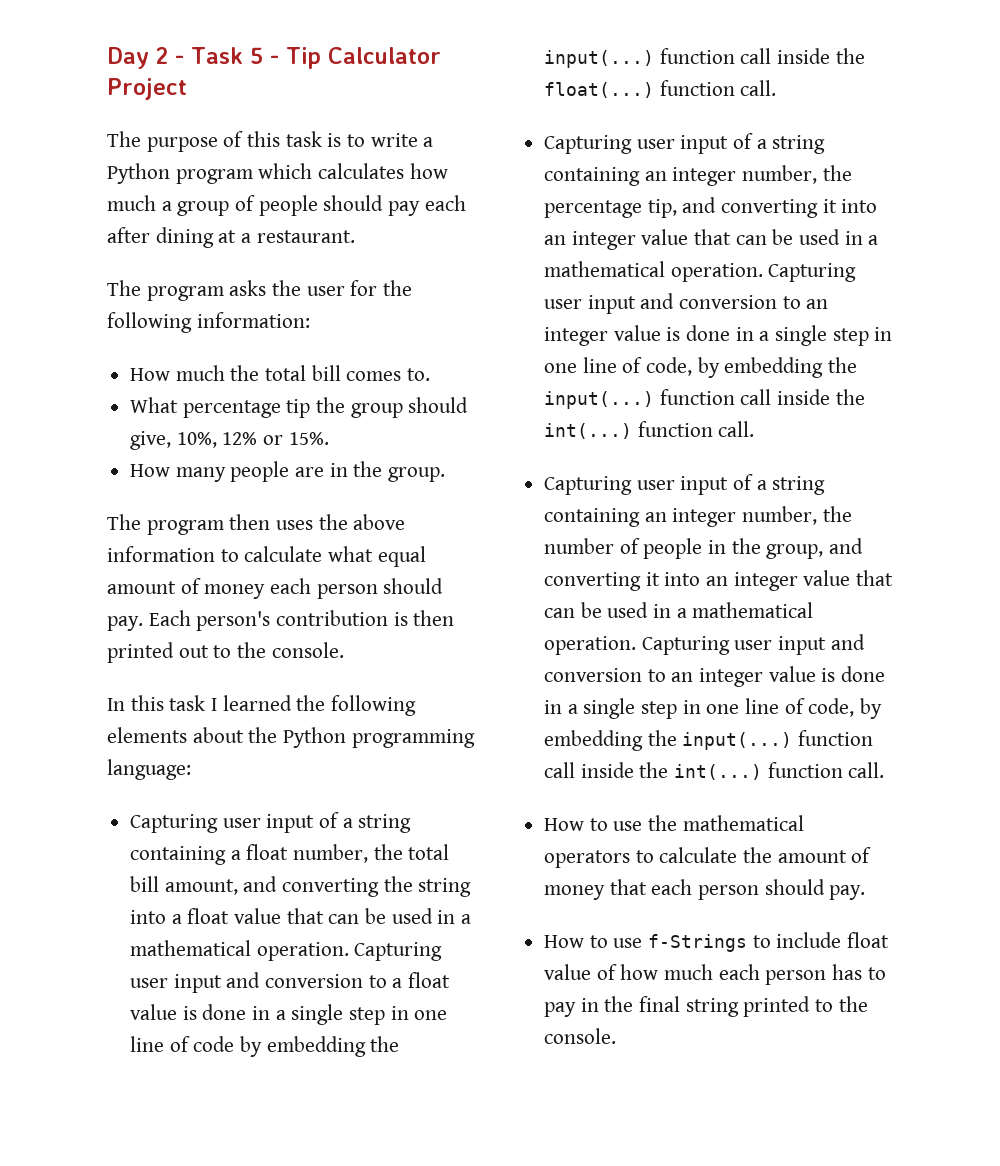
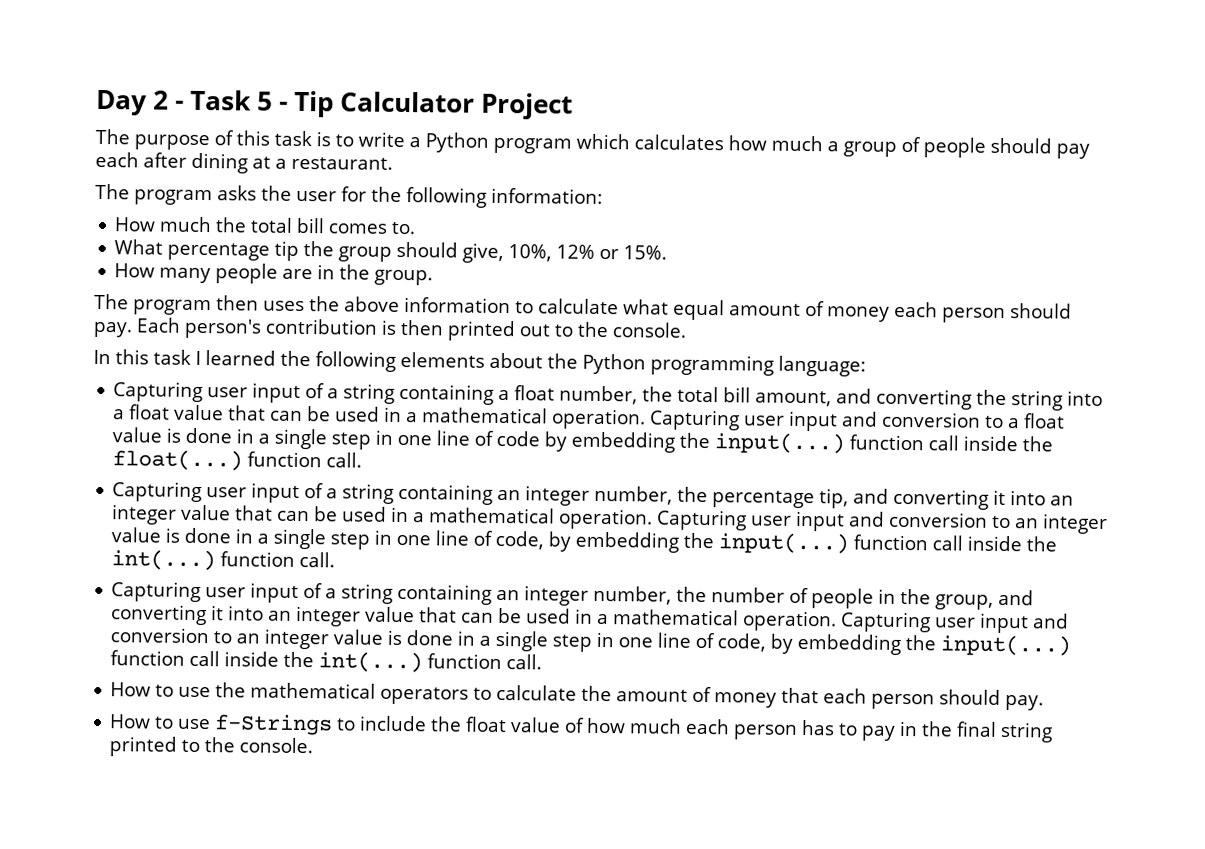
- How to use f-Strings to include float value of how much each person has to pay in the final string printed to the console.
+ How to use f-Strings to include the float value of how much each person has to pay in the final string printed to the console.

